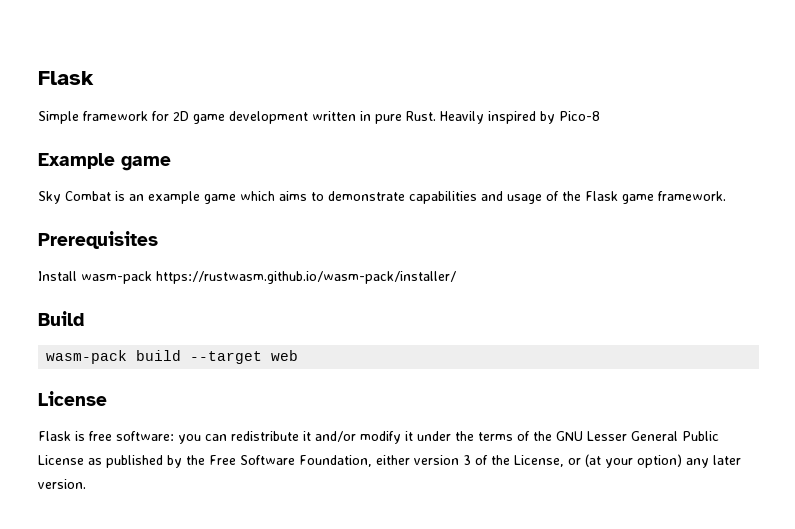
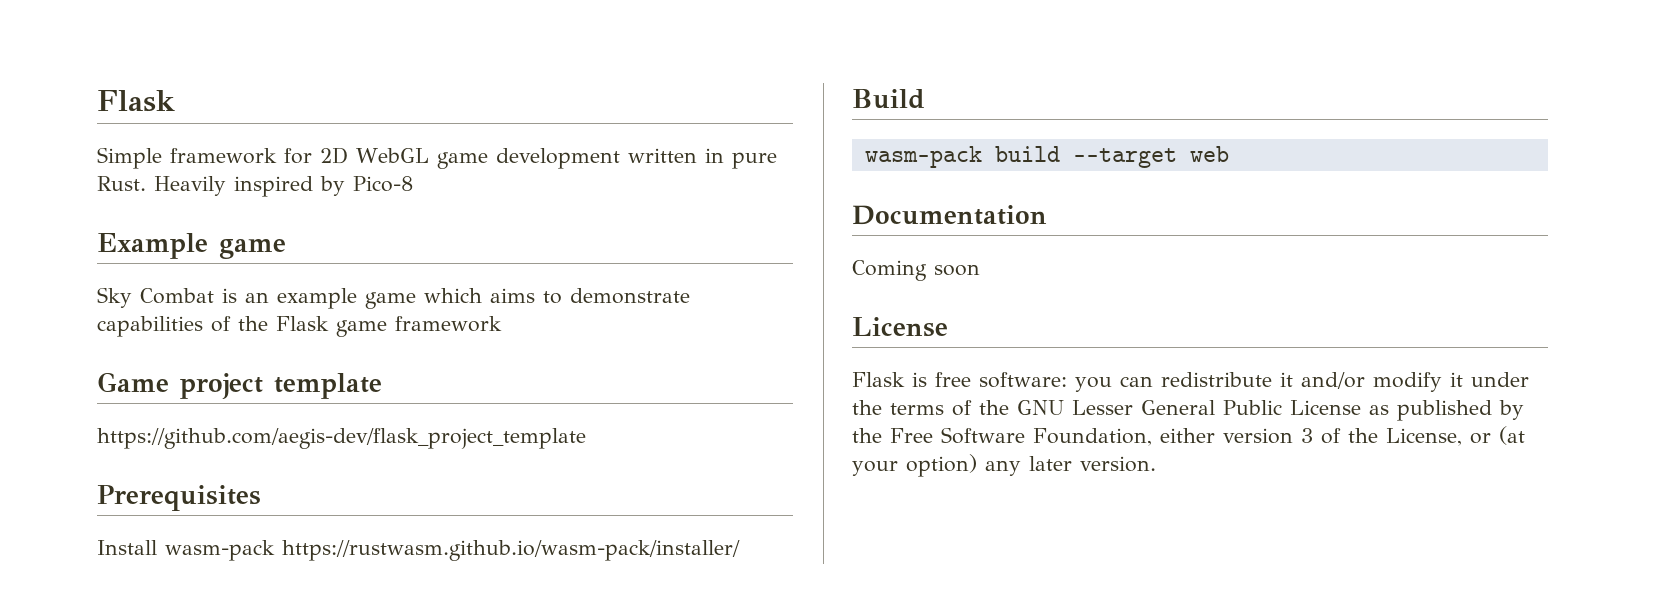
- Simple framework for 2D game development written in pure Rust.
+ Simple framework for 2D WebGL game development written in pure Rust.
- Sky Combat is an example game which aims to demonstrate capabilities and usage of the Flask game framework.
+ Sky Combat is an example game which aims to demonstrate capabilities of the Flask game framework
+ Game project template
+ https://github.com/aegis-dev/flask_project_template
+ Documentation
+ Coming soon

